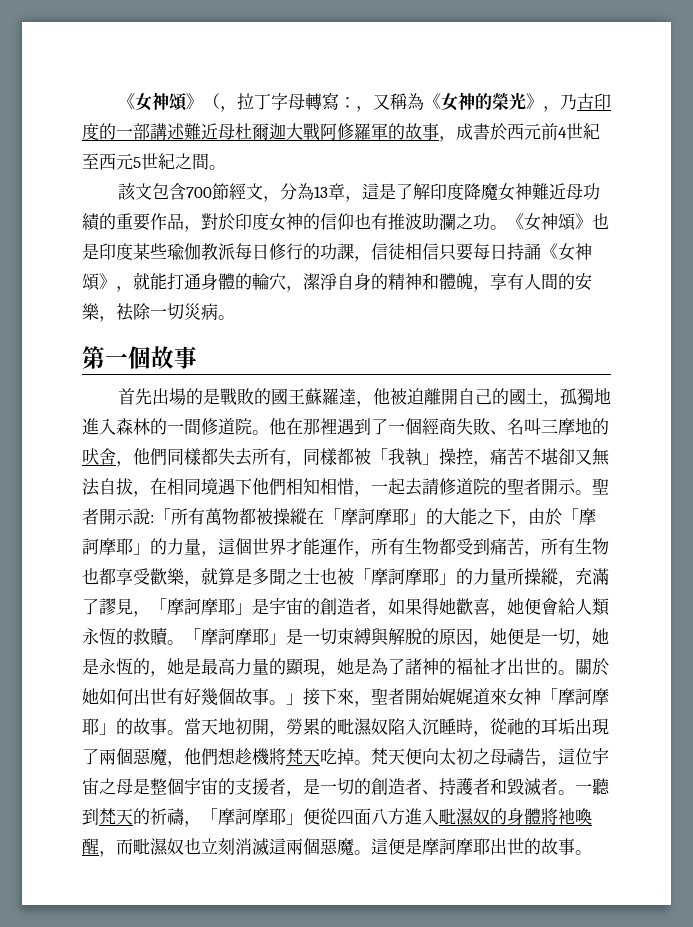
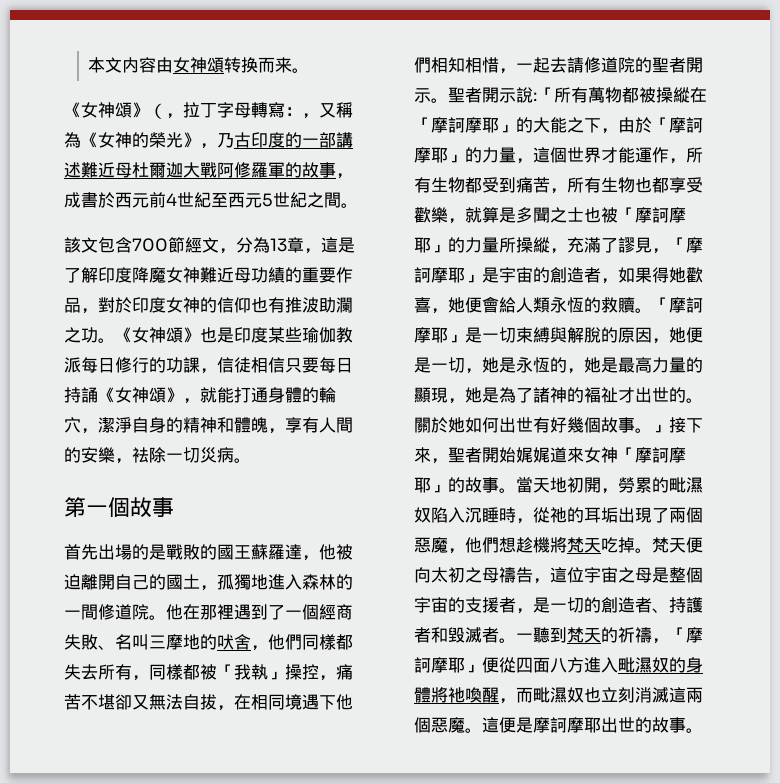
+ 本文内容由女神頌转换而来。

